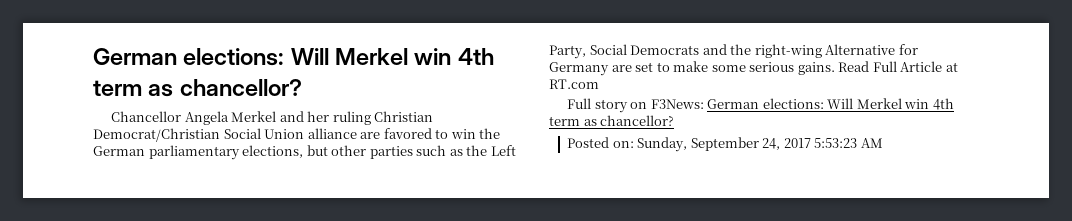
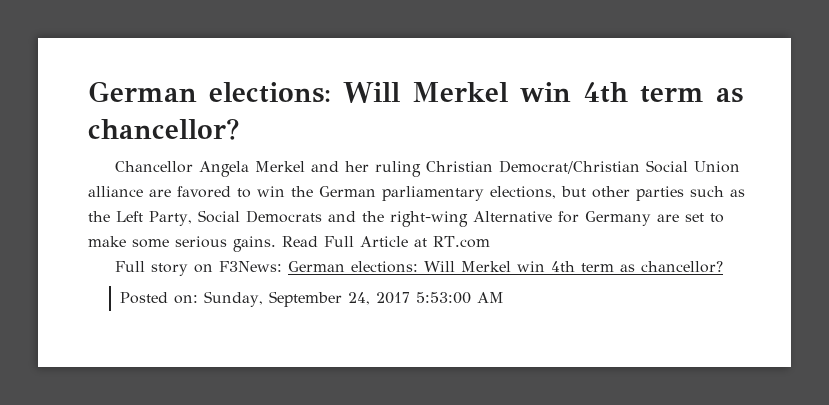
- Posted on: Sunday, September 24, 2017 5:53:23 AM
+ Posted on: Sunday, September 24, 2017 5:53:00 AM

